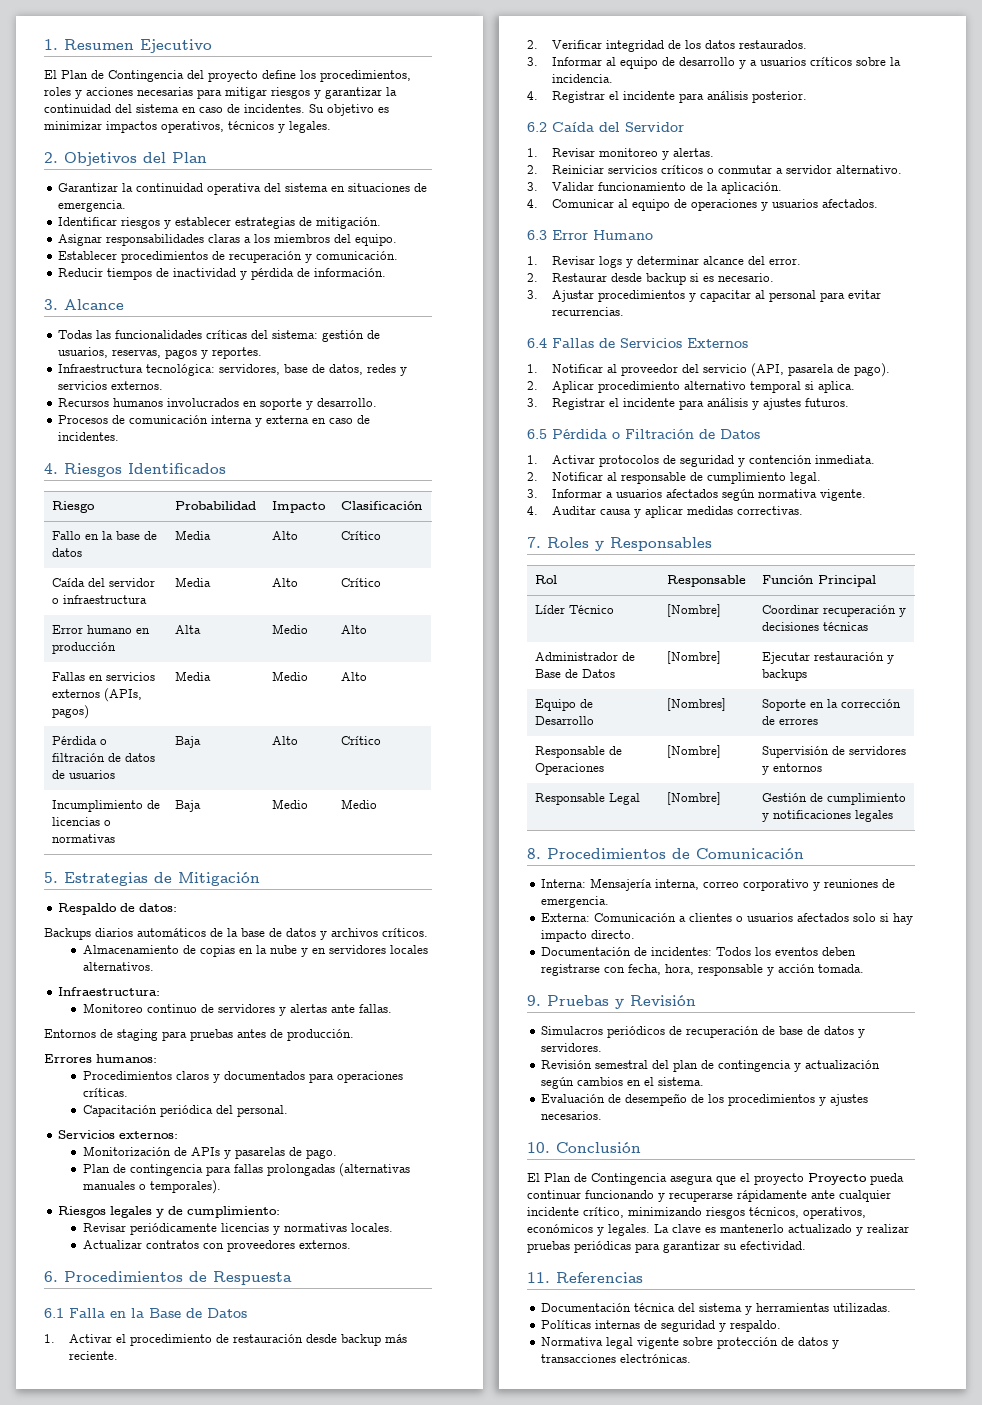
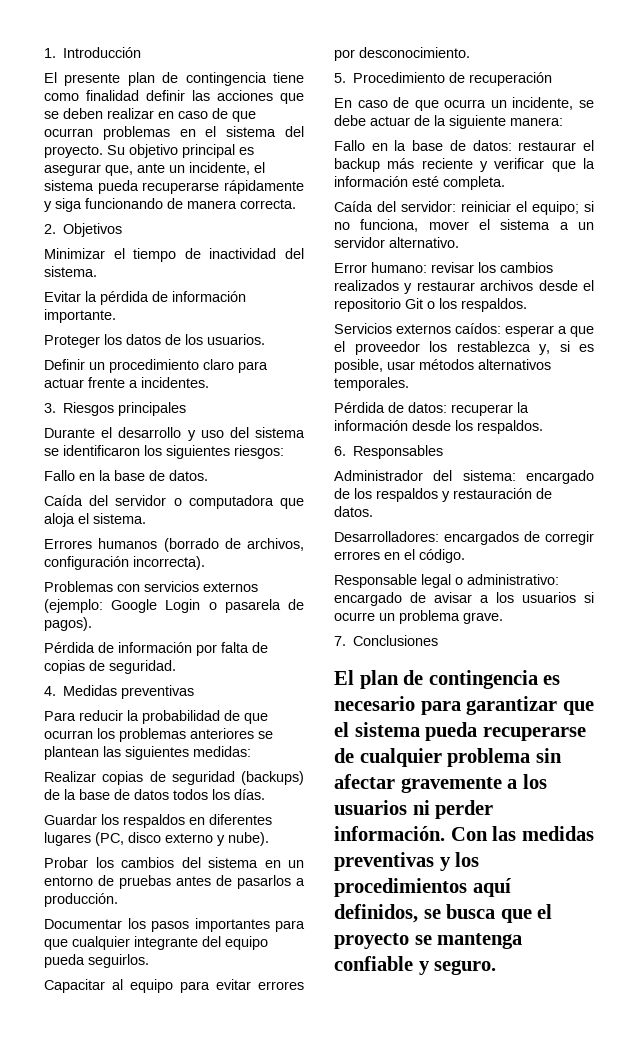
- 1. Resumen Ejecutivo
- El Plan de Contingencia del proyecto define los procedimientos, roles y acciones necesarias para mitigar riesgos y garantizar la continuidad del sistema en caso de incidentes. Su objetivo es minimizar impactos operativos, técnicos y legales.
- 2. Objetivos del Plan
- Garantizar la continuidad operativa del sistema en situaciones de emergencia.
- Identificar riesgos y establecer estrategias de mitigación.
- Asignar responsabilidades claras a los miembros del equipo.
- Establecer procedimientos de recuperación y comunicación.
- Reducir tiempos de inactividad y pérdida de información.
- 3. Alcance
- Todas las funcionalidades críticas del sistema: gestión de usuarios, reservas, pagos y reportes.
- Infraestructura tecnológica: servidores, base de datos, redes y servicios externos.
- Recursos humanos involucrados en soporte y desarrollo.
- Procesos de comunicación interna y externa en caso de incidentes.
- 4. Riesgos Identificados
- Riesgo | Probabilidad | Impacto | Clasificación
- Fallo en la base de datos | Media | Alto | Crítico
- Caída del servidor o infraestructura | Media | Alto | Crítico
- Error humano en producción | Alta | Medio | Alto
- Fallas en servicios externos (APIs, pagos) | Media | Medio | Alto
- Pérdida o filtración de datos de usuarios | Baja | Alto | Crítico
- Incumplimiento de licencias o normativas | Baja | Medio | Medio
- 5. Estrategias de Mitigación
- Respaldo de datos:
- Backups diarios automáticos de la base de datos y archivos críticos.
- Almacenamiento de copias en la nube y en servidores locales alternativos.
- Infraestructura:
- Monitoreo continuo de servidores y alertas ante fallas.
- Entornos de staging para pruebas antes de producción.
+ 1. Introducción
+ El presente plan de contingencia tiene como finalidad definir las acciones que se deben realizar en caso de que ocurran problemas en el sistema del proyecto. Su objetivo principal es asegurar que, ante un incidente, el sistema pueda recuperarse rápidamente y siga funcionando de manera correcta.
+ 2. Objetivos
+ Minimizar el tiempo de inactividad del sistema.
+ Evitar la pérdida de información importante.
+ Proteger los datos de los usuarios.
+ Definir un procedimiento claro para actuar frente a incidentes.
+ 3. Riesgos principales
+ Durante el desarrollo y uso del sistema se identificaron los siguientes riesgos:
+ Fallo en la base de datos.
+ Caída del servidor o computadora que aloja el sistema.
+ Errores humanos (borrado de archivos, configuración incorrecta).
+ Problemas con servicios externos (ejemplo: Google Login o pasarela de pagos).
+ Pérdida de información por falta de copias de seguridad.
+ 4. Medidas preventivas
+ Para reducir la probabilidad de que ocurran los problemas anteriores se plantean las siguientes medidas:
+ Realizar copias de seguridad (backups) de la base de datos todos los días.
+ Guardar los respaldos en diferentes lugares (PC, disco externo y nube).
+ Probar los cambios del sistema en un entorno de pruebas antes de pasarlos a producción.
- Errores humanos:
- Procedimientos claros y documentados para operaciones críticas.
- Capacitación periódica del personal.
- Servicios externos:
- Monitorización de APIs y pasarelas de pago.
- Plan de contingencia para fallas prolongadas (alternativas manuales o temporales).
- Riesgos legales y de cumplimiento:
- Revisar periódicamente licencias y normativas locales.
- Actualizar contratos con proveedores externos.
- 6. Procedimientos de Respuesta
- 6.1 Falla en la Base de Datos
- 1. Activar el procedimiento de restauración desde backup más reciente.
- 2. Verificar integridad de los datos restaurados.
- 3. Informar al equipo de desarrollo y a usuarios críticos sobre la incidencia.
- 4. Registrar el incidente para análisis posterior.
- 6.2 Caída del Servidor
- 1. Revisar monitoreo y alertas.
- 2. Reiniciar servicios críticos o conmutar a servidor alternativo.
- 3. Validar funcionamiento de la aplicación.
- 4. Comunicar al equipo de operaciones y usuarios afectados.
- 6.3 Error Humano
- 1. Revisar logs y determinar alcance del error.
- 2. Restaurar desde backup si es necesario.
- 3. Ajustar procedimientos y capacitar al personal para evitar recurrencias.
- 6.4 Fallas de Servicios Externos
- 1. Notificar al proveedor del servicio (API, pasarela de pago).
- 2. Aplicar procedimiento alternativo temporal si aplica.
- 3. Registrar el incidente para análisis y ajustes futuros.
- 6.5 Pérdida o Filtración de Datos
- 1. Activar protocolos de seguridad y contención inmediata.
- 2. Notificar al responsable de cumplimiento legal.
- 3. Informar a usuarios afectados según normativa vigente.
- 4. Auditar causa y aplicar medidas correctivas.
- 7. Roles y Responsables
- Rol | Responsable | Función Principal
- Líder Técnico | [Nombre] | Coordinar recuperación y decisiones técnicas
- Administrador de Base de Datos | [Nombre] | Ejecutar restauración y backups
- Equipo de Desarrollo | [Nombres] | Soporte en la corrección de errores
- Responsable de Operaciones | [Nombre] | Supervisión de servidores y entornos
- Responsable Legal | [Nombre] | Gestión de cumplimiento y notificaciones legales
- 8. Procedimientos de Comunicación
- Interna: Mensajería interna, correo corporativo y reuniones de emergencia.
- Externa: Comunicación a clientes o usuarios afectados solo si hay impacto directo.
- Documentación de incidentes: Todos los eventos deben registrarse con fecha, hora, responsable y acción tomada.
- 9. Pruebas y Revisión
- Simulacros periódicos de recuperación de base de datos y servidores.
- Revisión semestral del plan de contingencia y actualización según cambios en el sistema.
- Evaluación de desempeño de los procedimientos y ajustes necesarios.
- 10. Conclusión
- El Plan de Contingencia asegura que el proyecto Proyecto pueda continuar funcionando y recuperarse rápidamente ante cualquier incidente crítico, minimizando riesgos técnicos, operativos, económicos y legales. La clave es mantenerlo actualizado y realizar pruebas periódicas para garantizar su efectividad.
- 11. Referencias
- Documentación técnica del sistema y herramientas utilizadas.
- Políticas internas de seguridad y respaldo.
- Normativa legal vigente sobre protección de datos y transacciones electrónicas.
+ Documentar los pasos importantes para que cualquier integrante del equipo pueda seguirlos.
+ Capacitar al equipo para evitar errores por desconocimiento.
+ 5. Procedimiento de recuperación
+ En caso de que ocurra un incidente, se debe actuar de la siguiente manera:
+ Fallo en la base de datos: restaurar el backup más reciente y verificar que la información esté completa.
+ Caída del servidor: reiniciar el equipo; si no funciona, mover el sistema a un servidor alternativo.
+ Error humano: revisar los cambios realizados y restaurar archivos desde el repositorio Git o los respaldos.
+ Servicios externos caídos: esperar a que el proveedor los restablezca y, si es posible, usar métodos alternativos temporales.
+ Pérdida de datos: recuperar la información desde los respaldos.
+ 6. Responsables
+ Administrador del sistema: encargado de los respaldos y restauración de datos.
+ Desarrolladores: encargados de corregir errores en el código.
+ Responsable legal o administrativo: encargado de avisar a los usuarios si ocurre un problema grave.
+ 7. Conclusiones
+ El plan de contingencia es necesario para garantizar que el sistema pueda recuperarse de cualquier problema sin afectar gravemente a los usuarios ni perder información. Con las medidas preventivas y los procedimientos aquí definidos, se busca que el proyecto se mantenga confiable y seguro.

